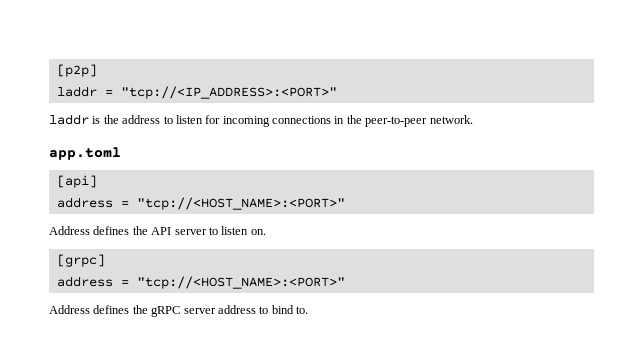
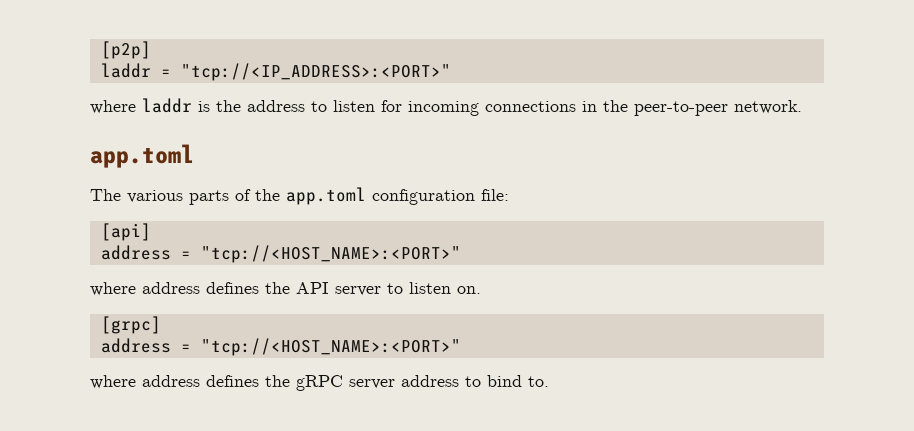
- laddr is the address to listen for incoming connections in the peer-to-peer network.
+ where laddr is the address to listen for incoming connections in the peer-to-peer network.
+ The various parts of the app.toml configuration file:
- Address defines the API server to listen on.
+ where address defines the API server to listen on.
- Address defines the gRPC server address to bind to.
+ where address defines the gRPC server address to bind to.

